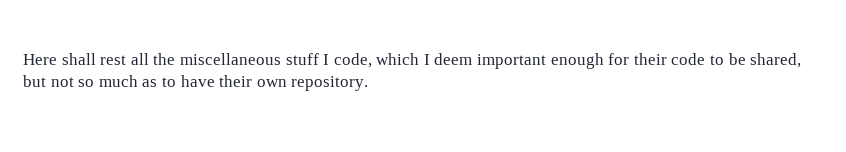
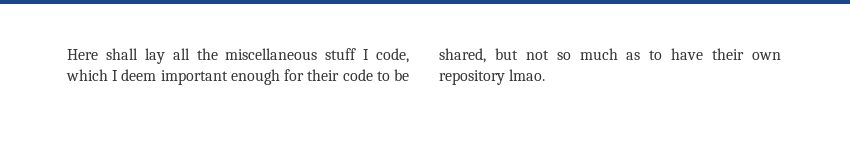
- Here shall rest all the miscellaneous stuff I code, which I deem important enough for their code to be shared, but not so much as to have their own repository.
+ Here shall lay all the miscellaneous stuff I code, which I deem important enough for their code to be shared, but not so much as to have their own repository lmao.

